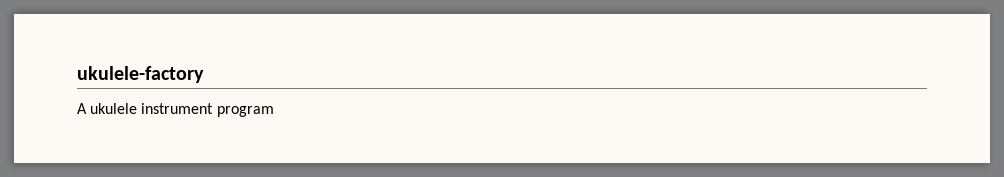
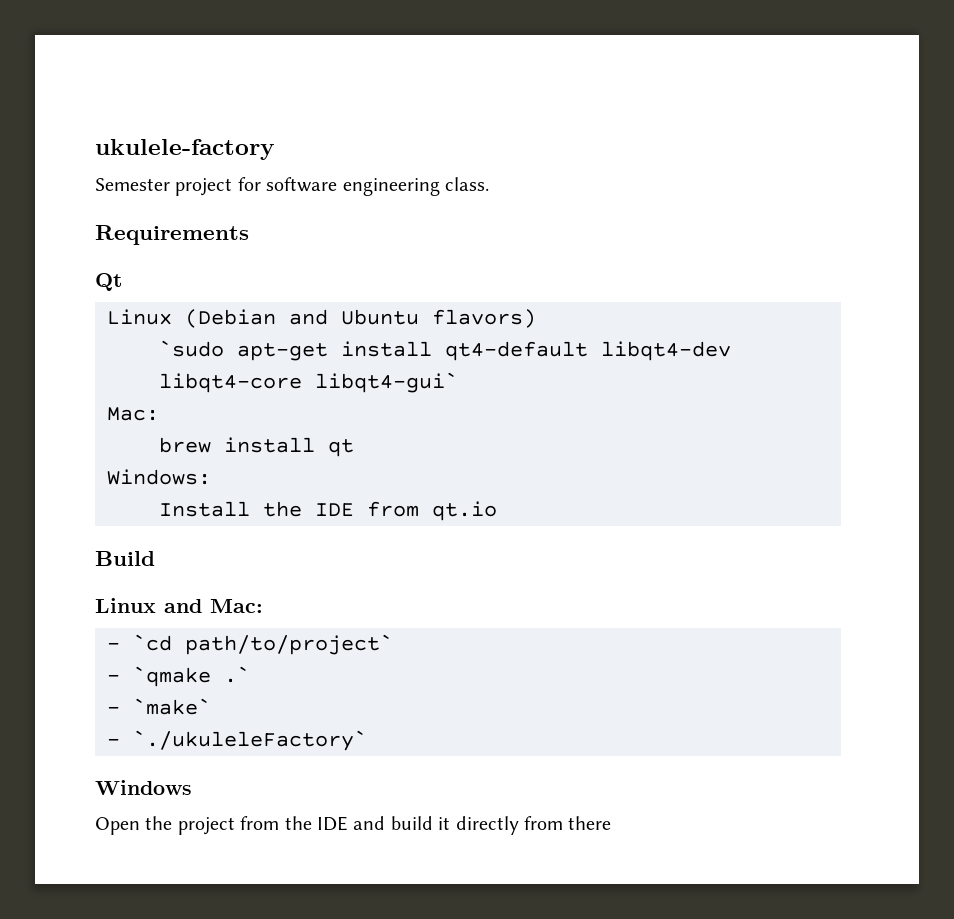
- A ukulele instrument program
+ Semester project for software engineering class.
+ Requirements
+ Qt
+ Linux (Debian and Ubuntu flavors)
+ `sudo apt-get install qt4-default libqt4-dev libqt4-core libqt4-gui`
+ Mac:
+ brew install qt
+ Windows:
+ Install the IDE from qt.io
+ Build
+ Linux and Mac:
+ - `cd path/to/project`
+ - `qmake .`
+ - `make`
+ - `./ukuleleFactory`
+ Windows
+ Open the project from the IDE and build it directly from there

